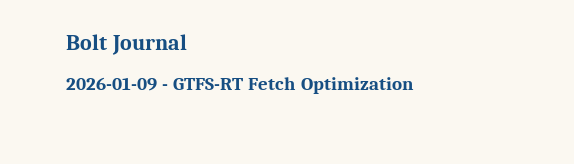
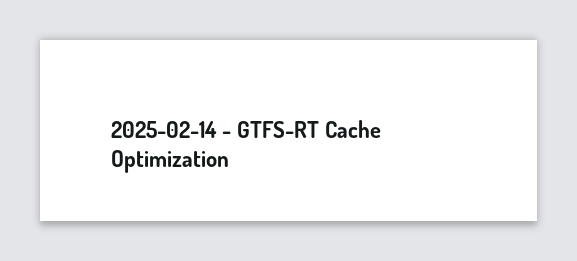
- Bolt Journal
- 2026-01-09 - GTFS-RT Fetch Optimization
+ 2025-02-14 - GTFS-RT Cache Optimization

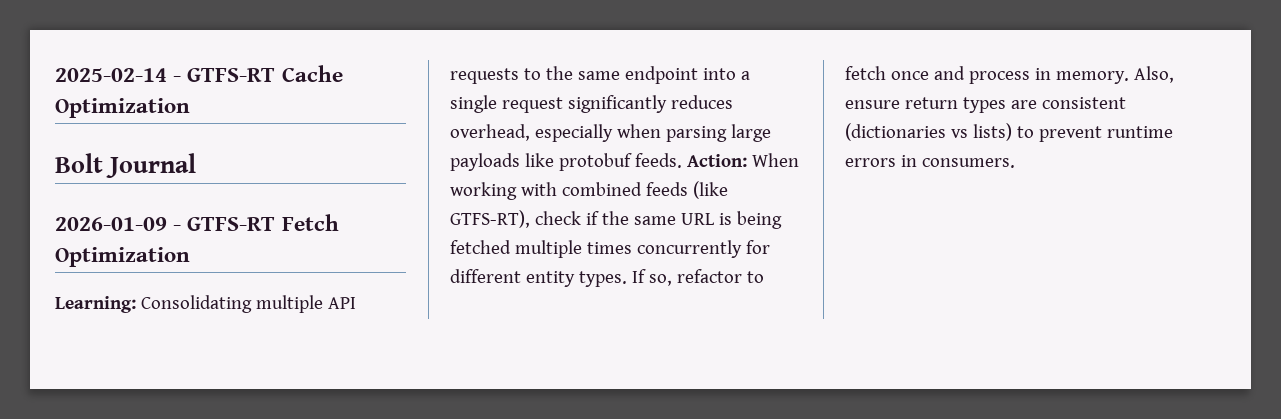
+ Bolt Journal
+ 2026-01-09 - GTFS-RT Fetch Optimization
+ Learning: Consolidating multiple API requests to the same endpoint into a single request significantly reduces overhead, especially when parsing large payloads like protobuf feeds. Action: When working with combined feeds (like GTFS-RT), check if the same URL is being fetched multiple times concurrently for different entity types. If so, refactor to fetch once and process in memory. Also, ensure return types are consistent (dictionaries vs lists) to prevent runtime errors in consumers.

